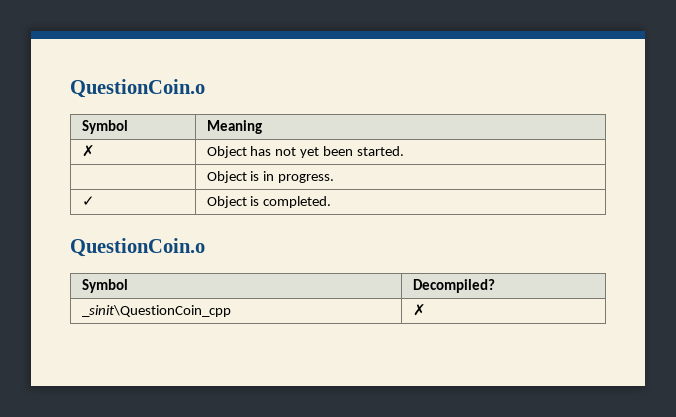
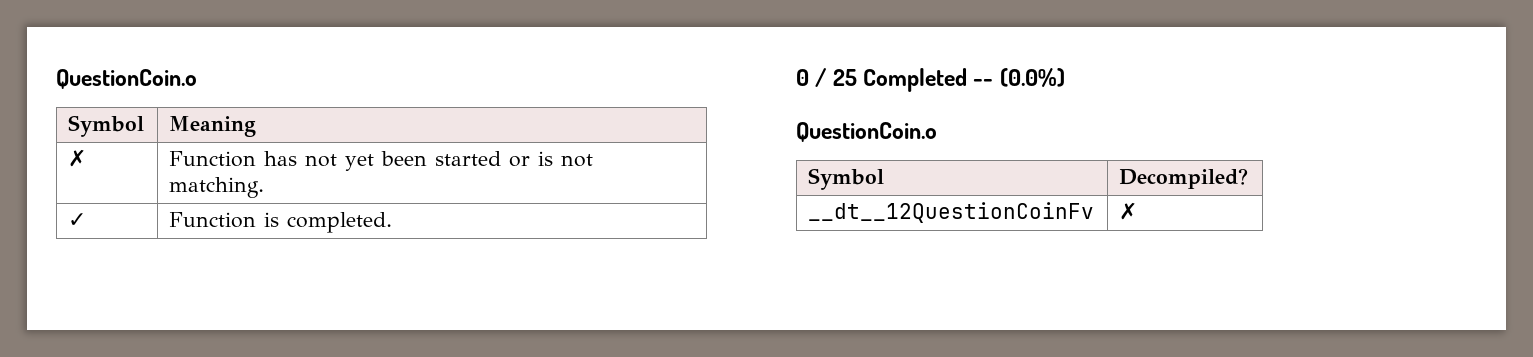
- ✗ | Object has not yet been started.
- | Object is in progress.
+ ✗ | Function has not yet been started or is not matching.
- ✓ | Object is completed.
+ ✓ | Function is completed.
+ 0 / 25 Completed -- (0.0%)
- _sinit\QuestionCoin_cpp | ✗
+ __dt__12QuestionCoinFv | ✗

